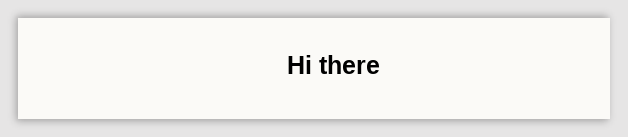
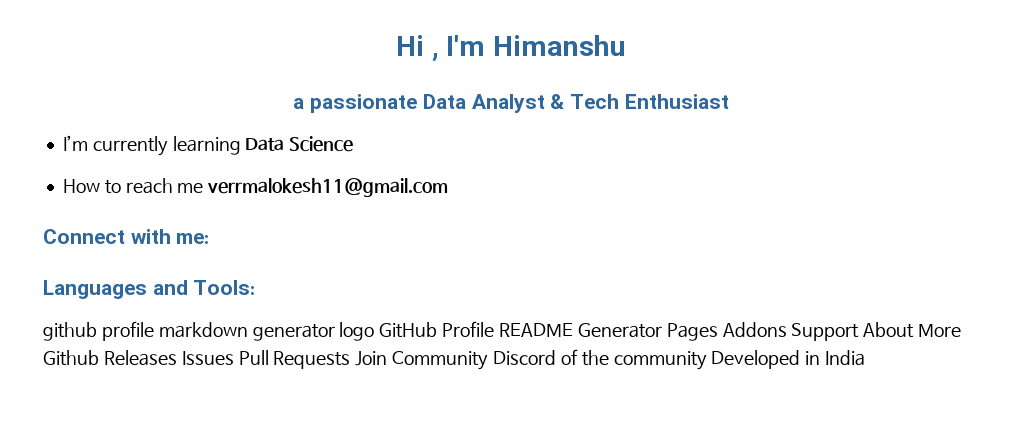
- Hi there
+ Hi , I'm Himanshu
+ a passionate Data Analyst & Tech Enthusiast
+ I’m currently learning Data Science
+ How to reach me verrmalokesh11@gmail.com
+ Connect with me:
+ Languages and Tools:
+ github profile markdown generator logo GitHub Profile README Generator Pages Addons Support About More Github Releases Issues Pull Requests Join Community Discord of the community Developed in India

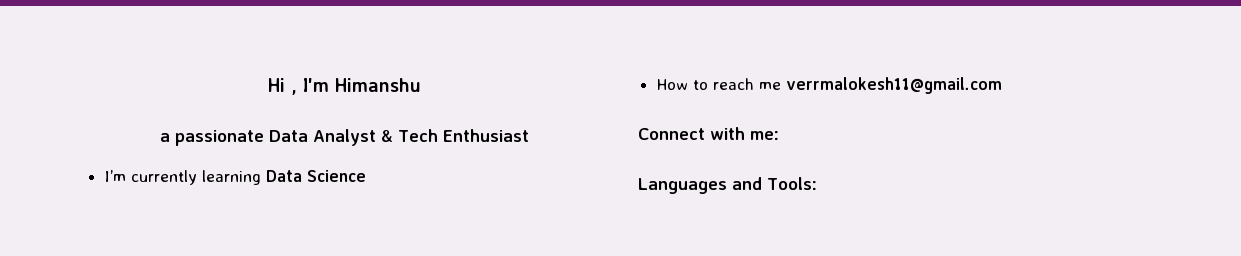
- github profile markdown generator logo GitHub Profile README Generator Pages Addons Support About More Github Releases Issues Pull Requests Join Community Discord of the community Developed in India

